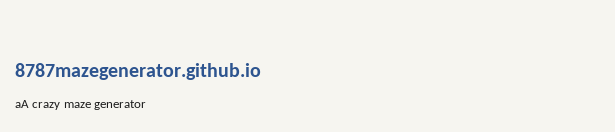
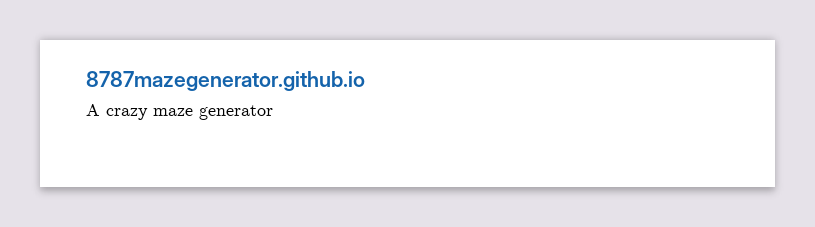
- aA crazy maze generator
+ A crazy maze generator

